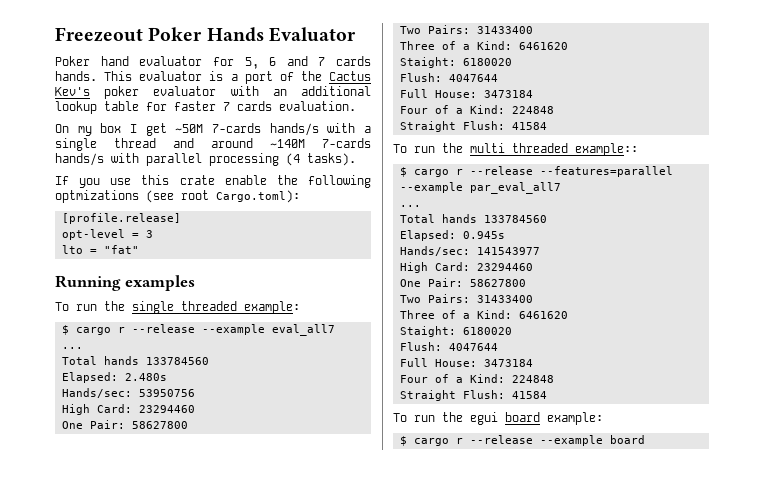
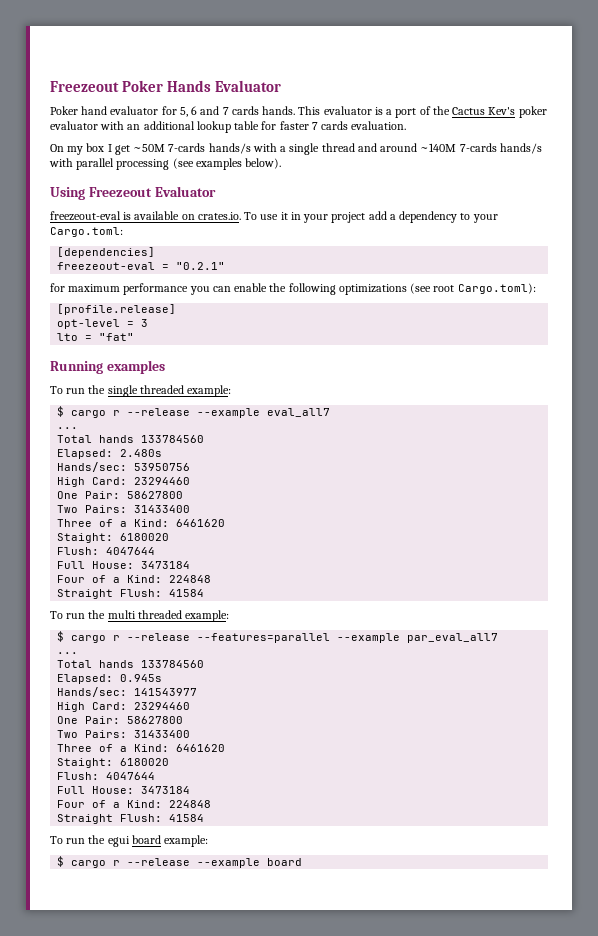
- On my box I get ~50M 7-cards hands/s with a single thread and around ~140M 7-cards hands/s with parallel processing (4 tasks).
- If you use this crate enable the following optmizations (see root Cargo.toml):
+ On my box I get ~50M 7-cards hands/s with a single thread and around ~140M 7-cards hands/s with parallel processing (see examples below).
+ Using Freezeout Evaluator
+ freezeout-eval is available on crates.io. To use it in your project add a dependency to your Cargo.toml:
+ [dependencies]
+ freezeout-eval = "0.2.1"
+ for maximum performance you can enable the following optimizations (see root Cargo.toml):
- To run the multi threaded example::
+ To run the multi threaded example:

